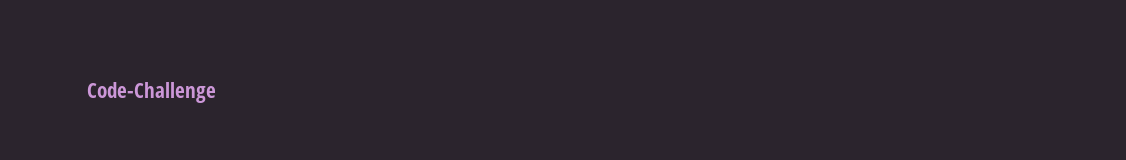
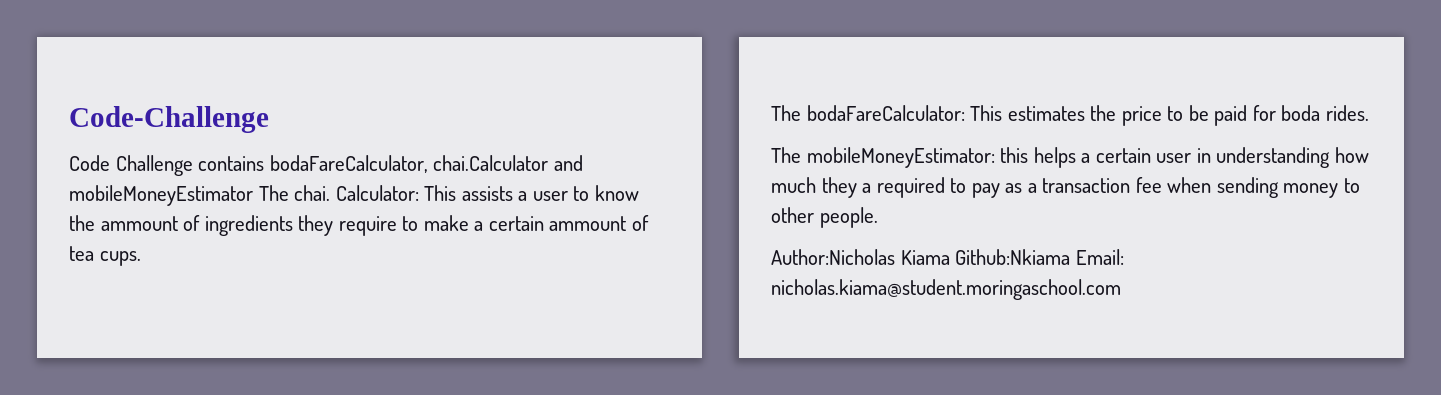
+ Code Challenge contains bodaFareCalculator, chai.Calculator and mobileMoneyEstimator The chai. Calculator: This assists a user to know the ammount of ingredients they require to make a certain ammount of tea cups.
+ The bodaFareCalculator: This estimates the price to be paid for boda rides.
+ The mobileMoneyEstimator: this helps a certain user in understanding how much they a required to pay as a transaction fee when sending money to other people.
+ Author:Nicholas Kiama Github:Nkiama Email: nicholas.kiama@student.moringaschool.com

